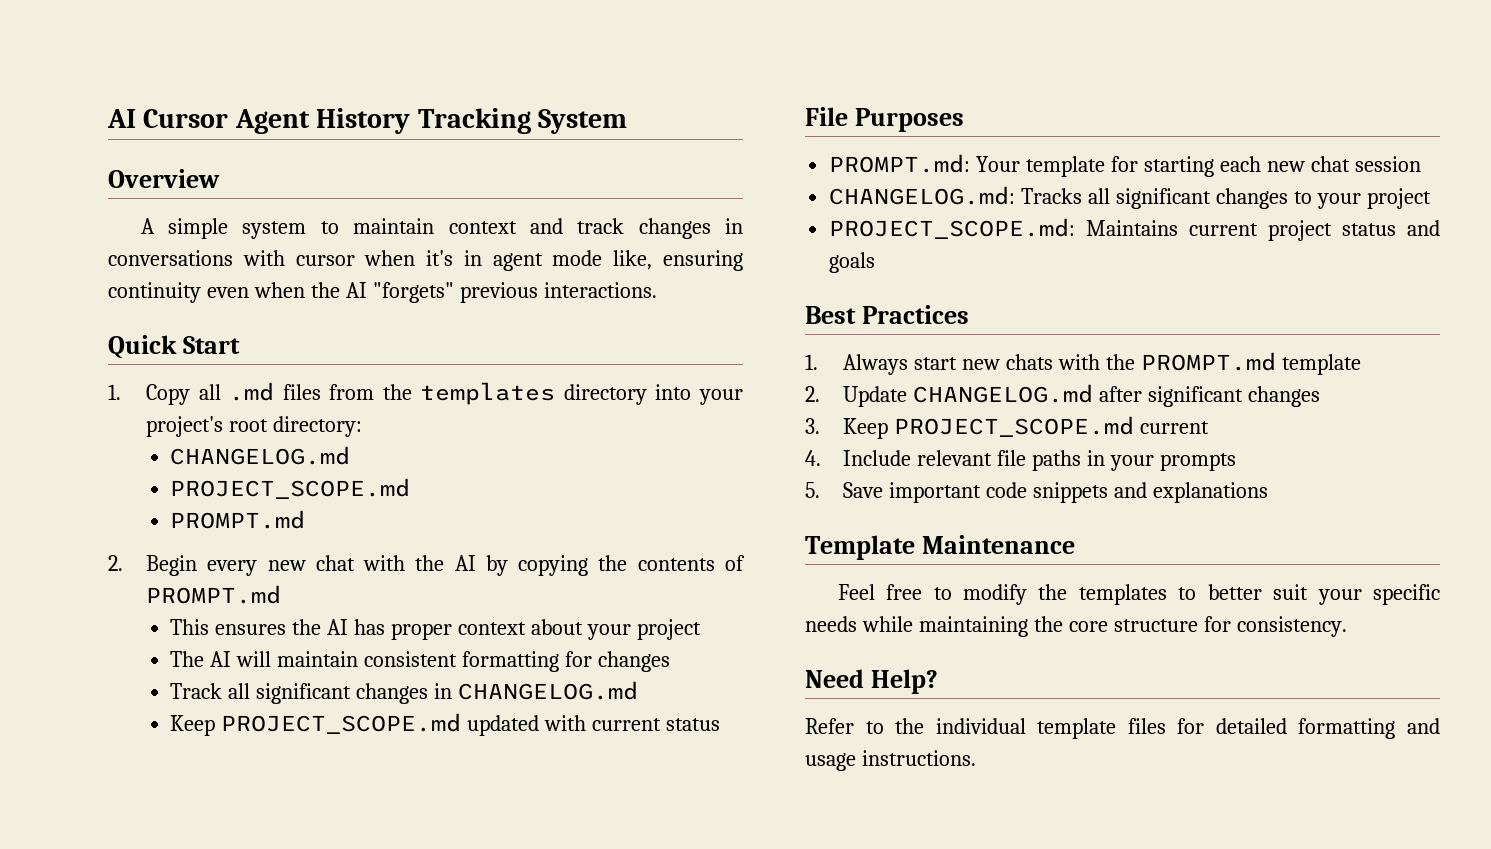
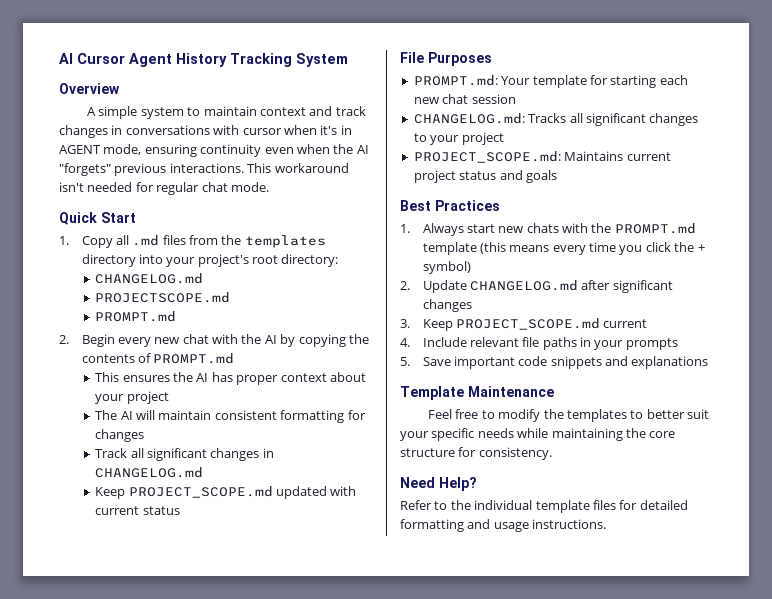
- A simple system to maintain context and track changes in conversations with cursor when it's in agent mode like, ensuring continuity even when the AI "forgets" previous interactions.
+ A simple system to maintain context and track changes in conversations with cursor when it's in AGENT mode, ensuring continuity even when the AI "forgets" previous interactions. This workaround isn't needed for regular chat mode.
  1. Copy all .md files from the templates directory into your project's root directory:
  CHANGELOG.md
- PROJECT_SCOPE.md
+ PROJECTSCOPE.md
- 1. Always start new chats with the PROMPT.md template
+ 1. Always start new chats with the PROMPT.md template (this means every time you click the + symbol)

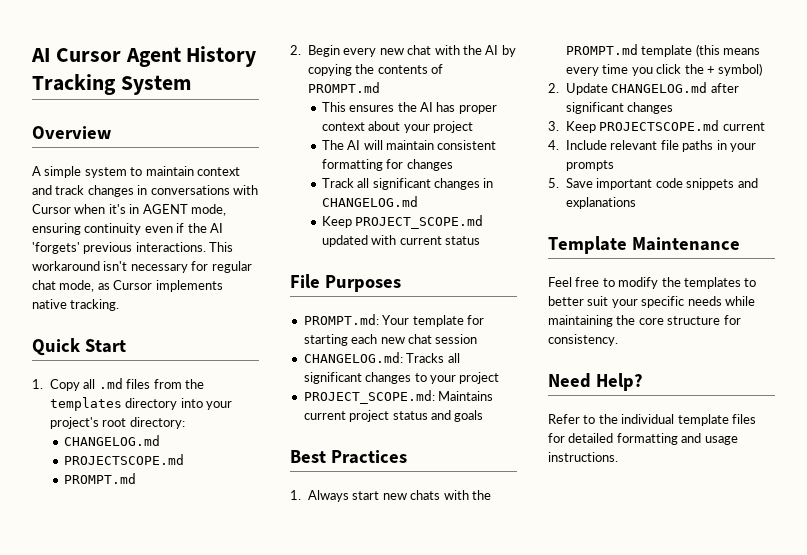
- A simple system to maintain context and track changes in conversations with cursor when it's in AGENT mode, ensuring continuity even when the AI "forgets" previous interactions.
+ A simple system to maintain context and track changes in conversations with Cursor when it's in AGENT mode, ensuring continuity even if the AI 'forgets' previous interactions.
- This workaround isn't needed for regular chat mode.
+ This workaround isn't necessary for regular chat mode, as Cursor implements native tracking.
- 3. Keep PROJECT_SCOPE.md current
+ 3. Keep PROJECTSCOPE.md current

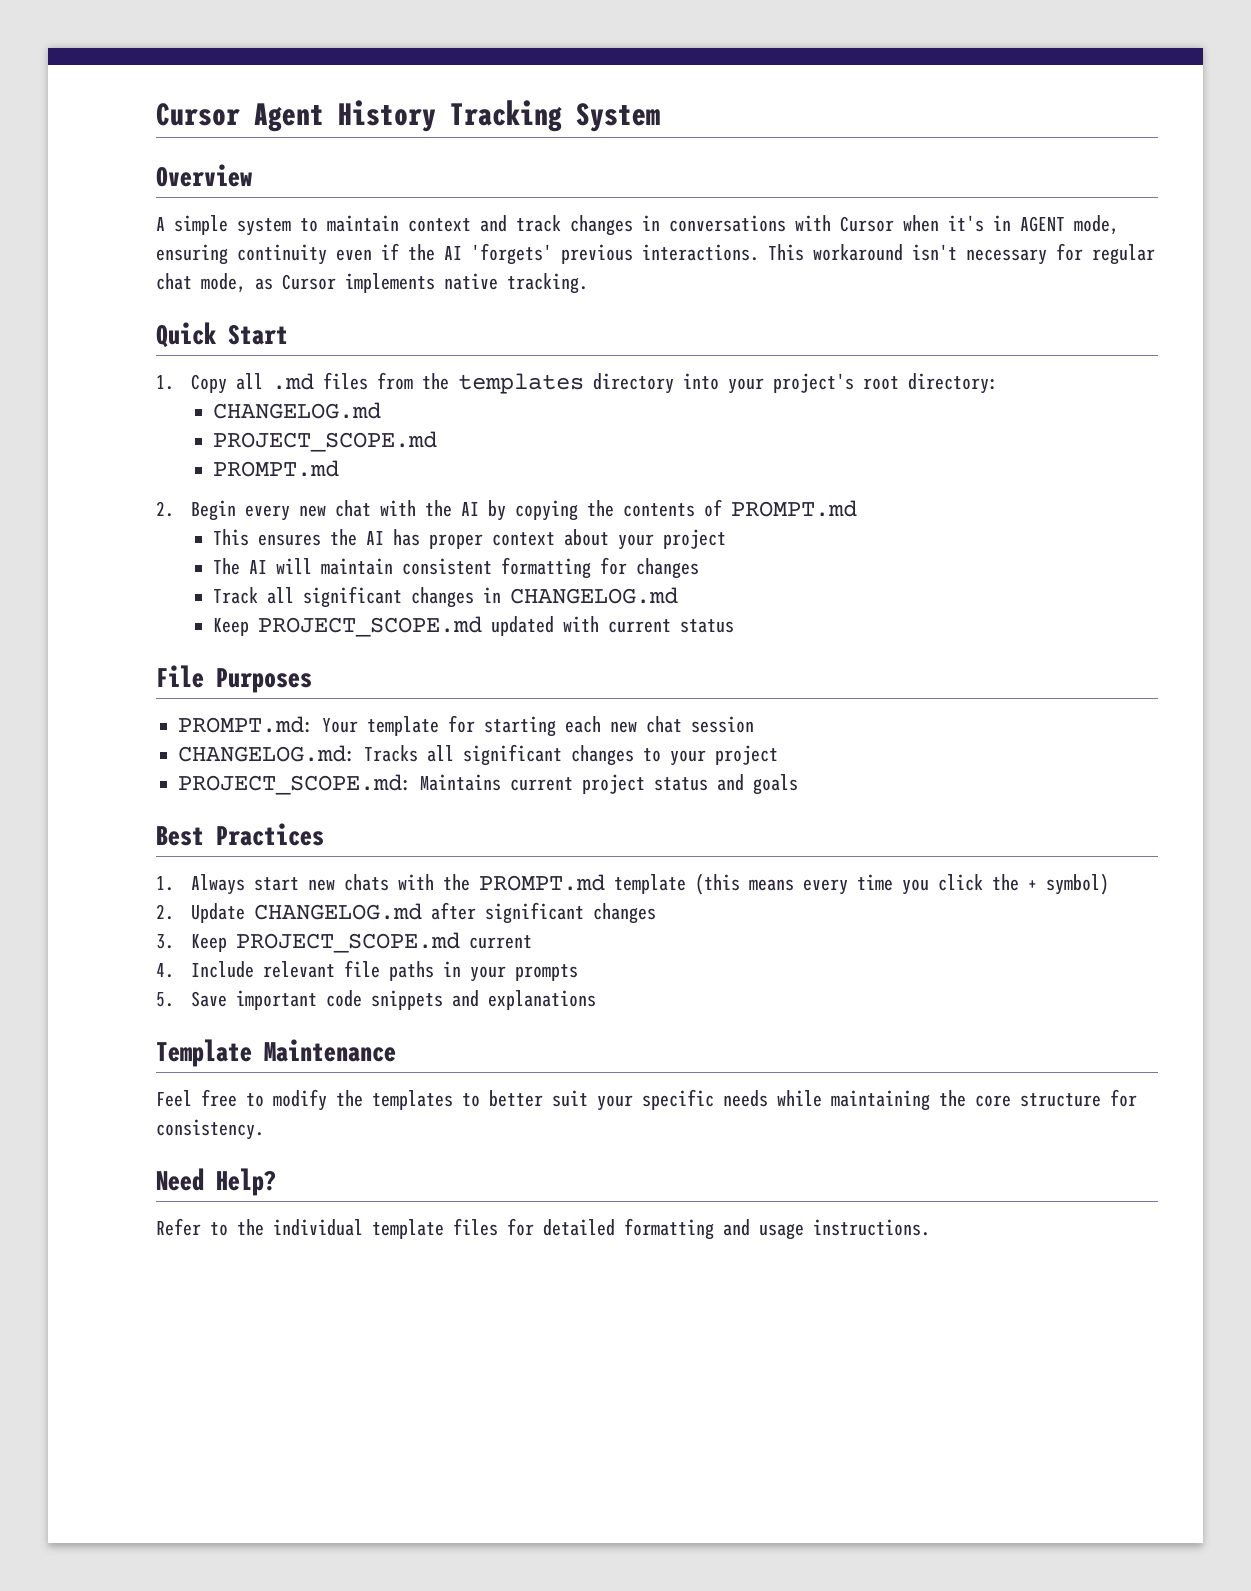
- AI Cursor Agent History Tracking System
+ Cursor Agent History Tracking System
  1. Copy all .md files from the templates directory into your project's root directory:
  CHANGELOG.md
- PROJECTSCOPE.md
+ PROJECT_SCOPE.md
- 3. Keep PROJECTSCOPE.md current
+ 3. Keep PROJECT_SCOPE.md current

